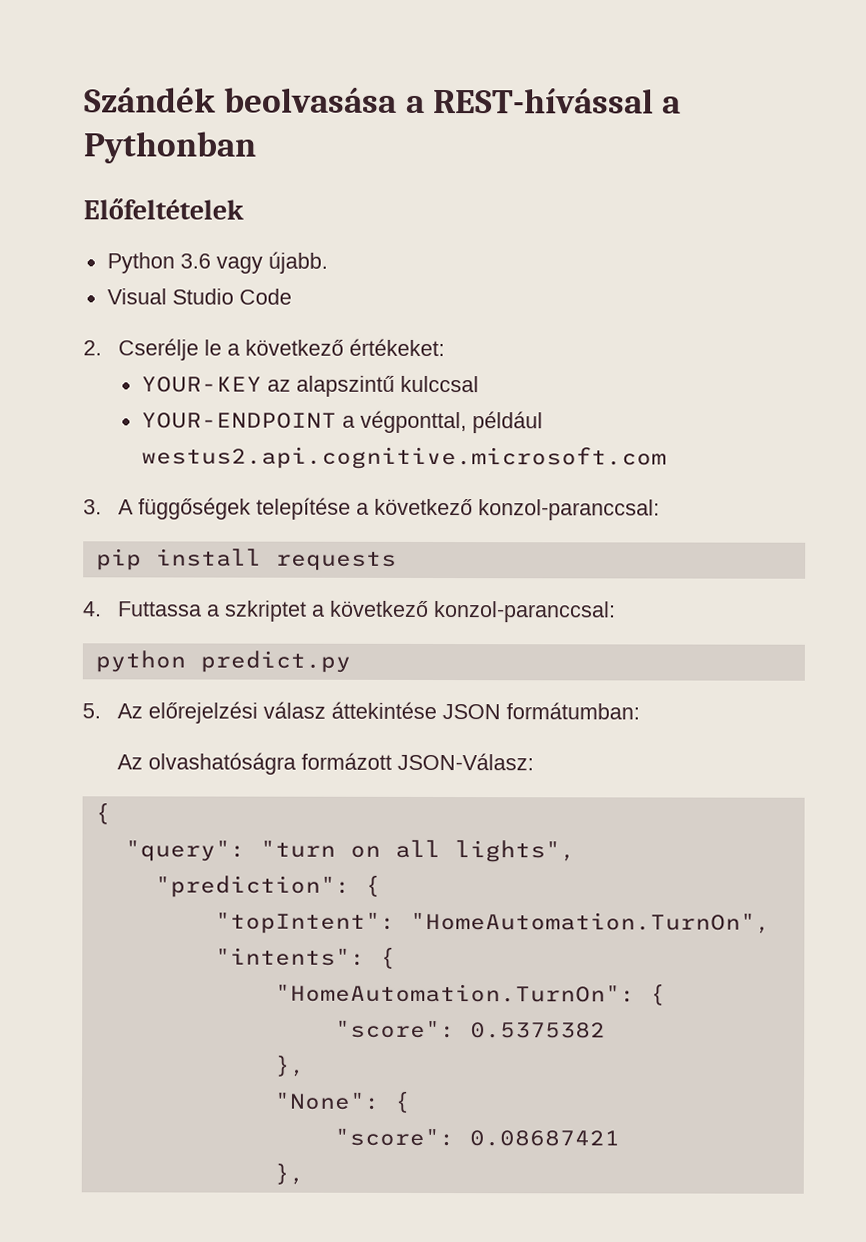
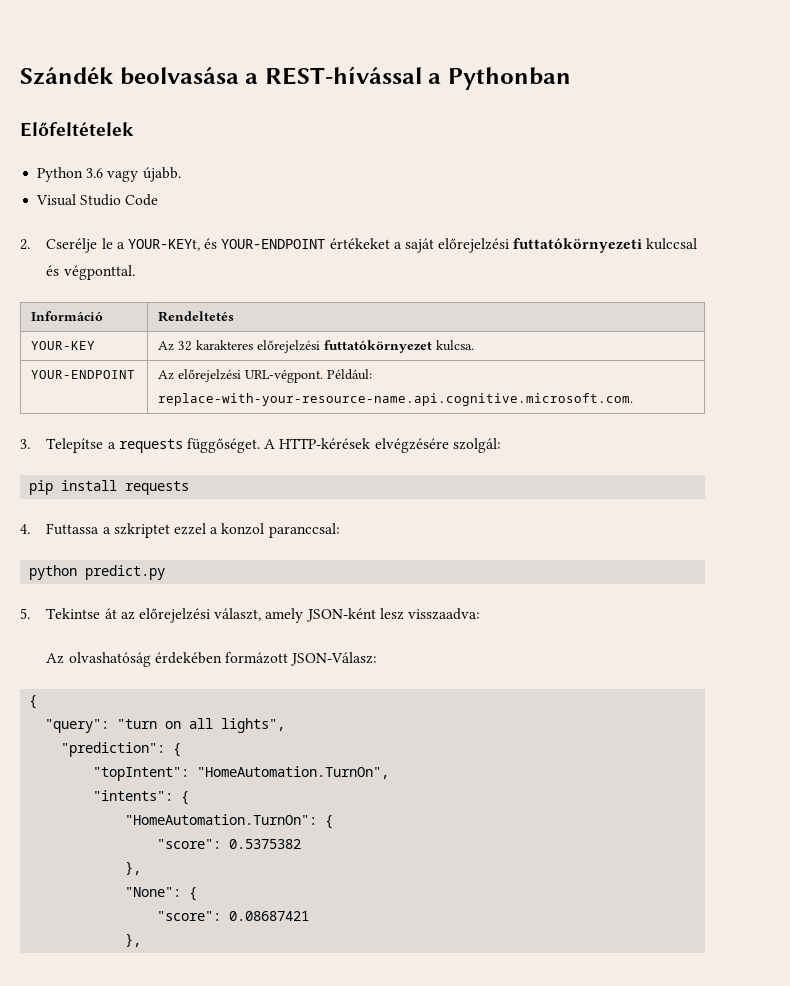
- 2. Cserélje le a következő értékeket:
- YOUR-KEY az alapszintű kulccsal
- YOUR-ENDPOINT a végponttal, például westus2.api.cognitive.microsoft.com
- 3. A függőségek telepítése a következő konzol-paranccsal:
+ 2. Cserélje le a YOUR-KEYt, és YOUR-ENDPOINT értékeket a saját előrejelzési futtatókörnyezeti kulccsal és végponttal.
+ Információ | Rendeltetés
+ YOUR-KEY | Az 32 karakteres előrejelzési futtatókörnyezet kulcsa.
+ YOUR-ENDPOINT | Az előrejelzési URL-végpont. Például: replace-with-your-resource-name.api.cognitive.microsoft.com.
+ 3. Telepítse a requests függőséget. A HTTP-kérések elvégzésére szolgál:
- 4. Futtassa a szkriptet a következő konzol-paranccsal:
+ 4. Futtassa a szkriptet ezzel a konzol paranccsal:
- 5. Az előrejelzési válasz áttekintése JSON formátumban:
- Az olvashatóságra formázott JSON-Válasz:
+ 5. Tekintse át az előrejelzési választ, amely JSON-ként lesz visszaadva:
+ Az olvashatóság érdekében formázott JSON-Válasz:

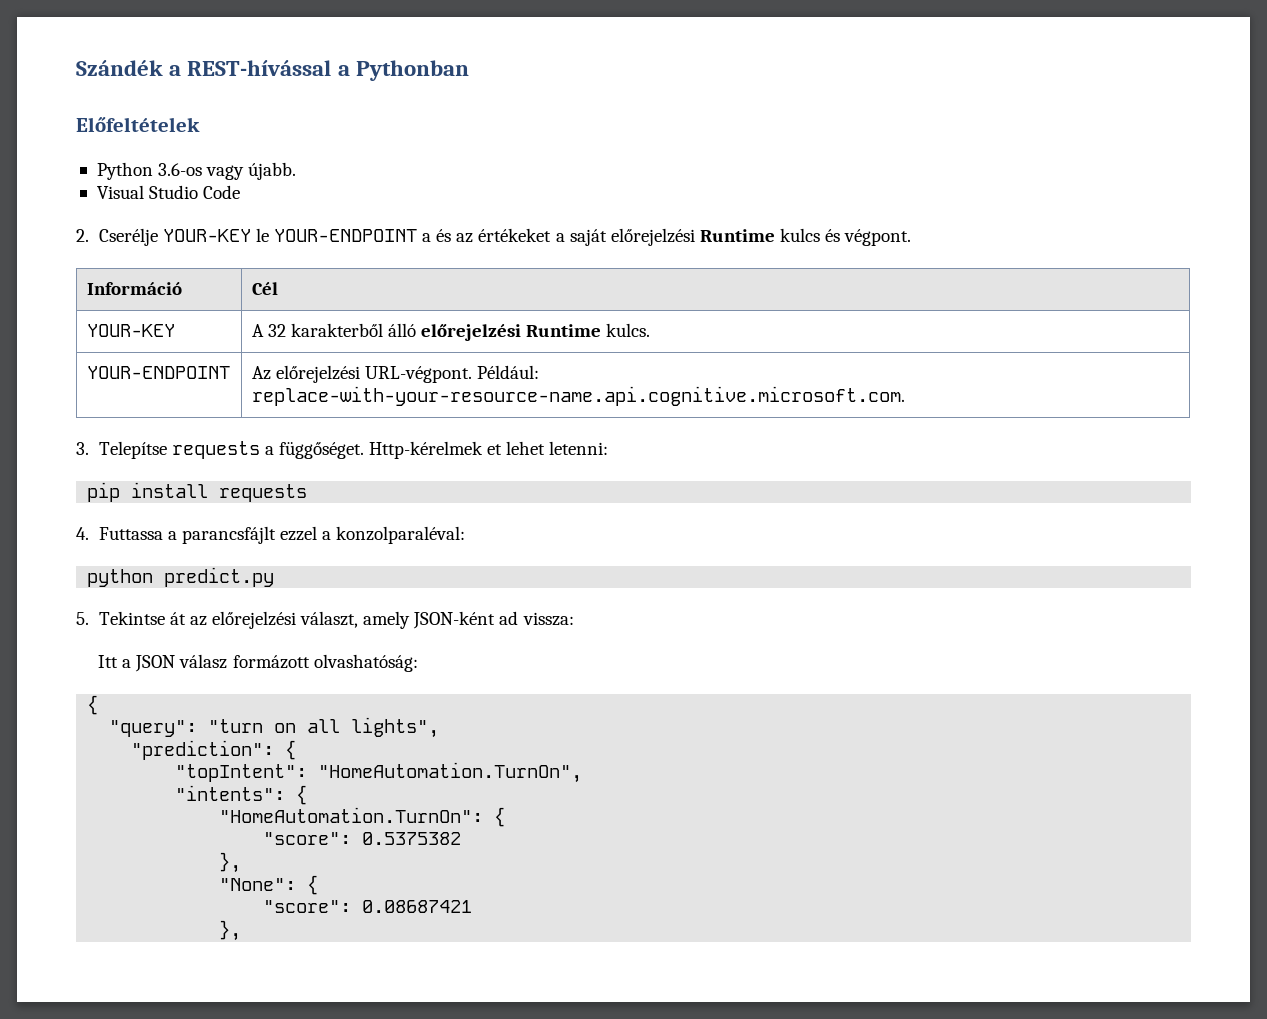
- Szándék beolvasása a REST-hívással a Pythonban
+ Szándék a REST-hívással a Pythonban
- Python 3.6 vagy újabb.
+ Python 3.6-os vagy újabb.
- 2. Cserélje le a YOUR-KEYt, és YOUR-ENDPOINT értékeket a saját előrejelzési futtatókörnyezeti kulccsal és végponttal.
+ 2. Cserélje YOUR-KEY le YOUR-ENDPOINT a és az értékeket a saját előrejelzési Runtime kulcs és végpont.
- Információ | Rendeltetés
+ Információ | Cél
- YOUR-KEY | Az 32 karakteres előrejelzési futtatókörnyezet kulcsa.
+ YOUR-KEY | A 32 karakterből álló előrejelzési Runtime kulcs.
- 3. Telepítse a requests függőséget. A HTTP-kérések elvégzésére szolgál:
+ 3. Telepítse requests a függőséget. Http-kérelmek et lehet letenni:
- 4. Futtassa a szkriptet ezzel a konzol paranccsal:
+ 4. Futtassa a parancsfájlt ezzel a konzolparaléval:
- 5. Tekintse át az előrejelzési választ, amely JSON-ként lesz visszaadva:
- Az olvashatóság érdekében formázott JSON-Válasz:
+ 5. Tekintse át az előrejelzési választ, amely JSON-ként ad vissza:
+ Itt a JSON válasz formázott olvashatóság:

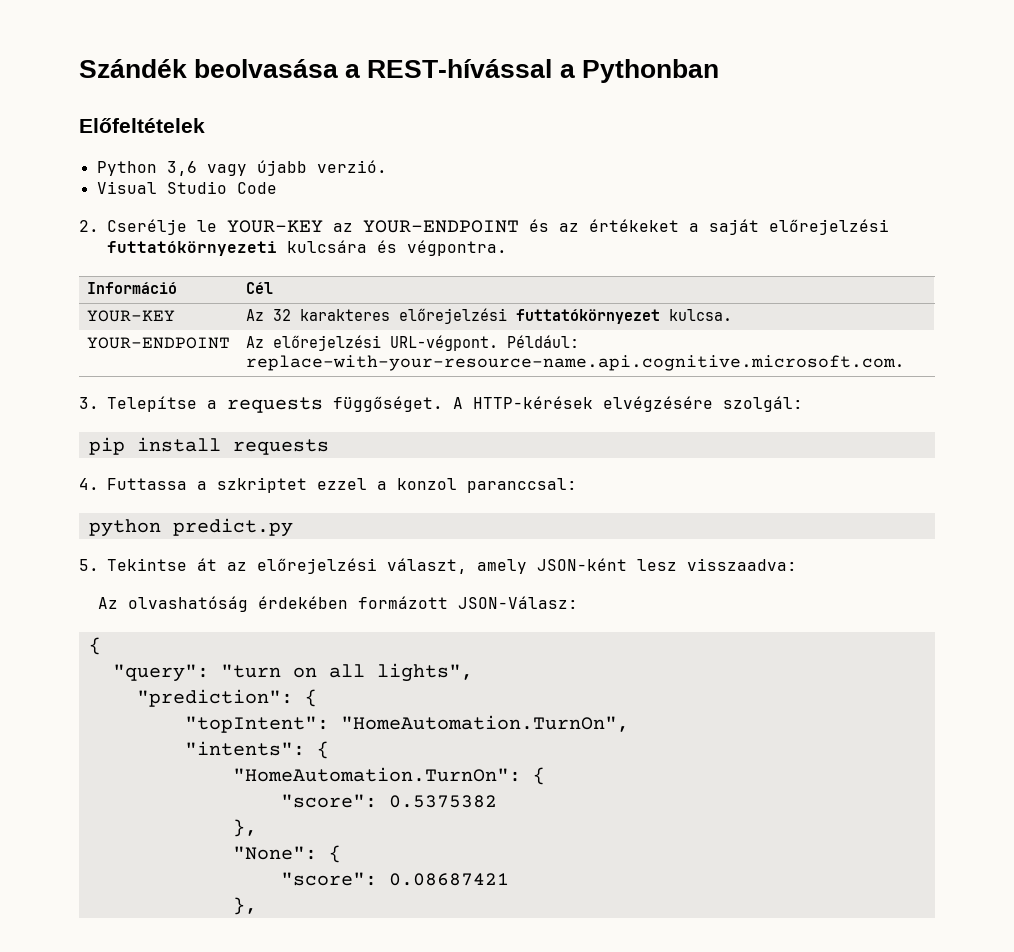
- Szándék a REST-hívással a Pythonban
+ Szándék beolvasása a REST-hívással a Pythonban
- Python 3.6-os vagy újabb.
+ Python 3,6 vagy újabb verzió.
- 2. Cserélje YOUR-KEY le YOUR-ENDPOINT a és az értékeket a saját előrejelzési Runtime kulcs és végpont.
+ 2. Cserélje le YOUR-KEY az YOUR-ENDPOINT és az értékeket a saját előrejelzési futtatókörnyezeti kulcsára és végpontra.
- YOUR-KEY | A 32 karakterből álló előrejelzési Runtime kulcs.
+ YOUR-KEY | Az 32 karakteres előrejelzési futtatókörnyezet kulcsa.
- 3. Telepítse requests a függőséget. Http-kérelmek et lehet letenni:
+ 3. Telepítse a requests függőséget. A HTTP-kérések elvégzésére szolgál:
- 4. Futtassa a parancsfájlt ezzel a konzolparaléval:
+ 4. Futtassa a szkriptet ezzel a konzol paranccsal:
- 5. Tekintse át az előrejelzési választ, amely JSON-ként ad vissza:
- Itt a JSON válasz formázott olvashatóság:
+ 5. Tekintse át az előrejelzési választ, amely JSON-ként lesz visszaadva:
+ Az olvashatóság érdekében formázott JSON-Válasz:

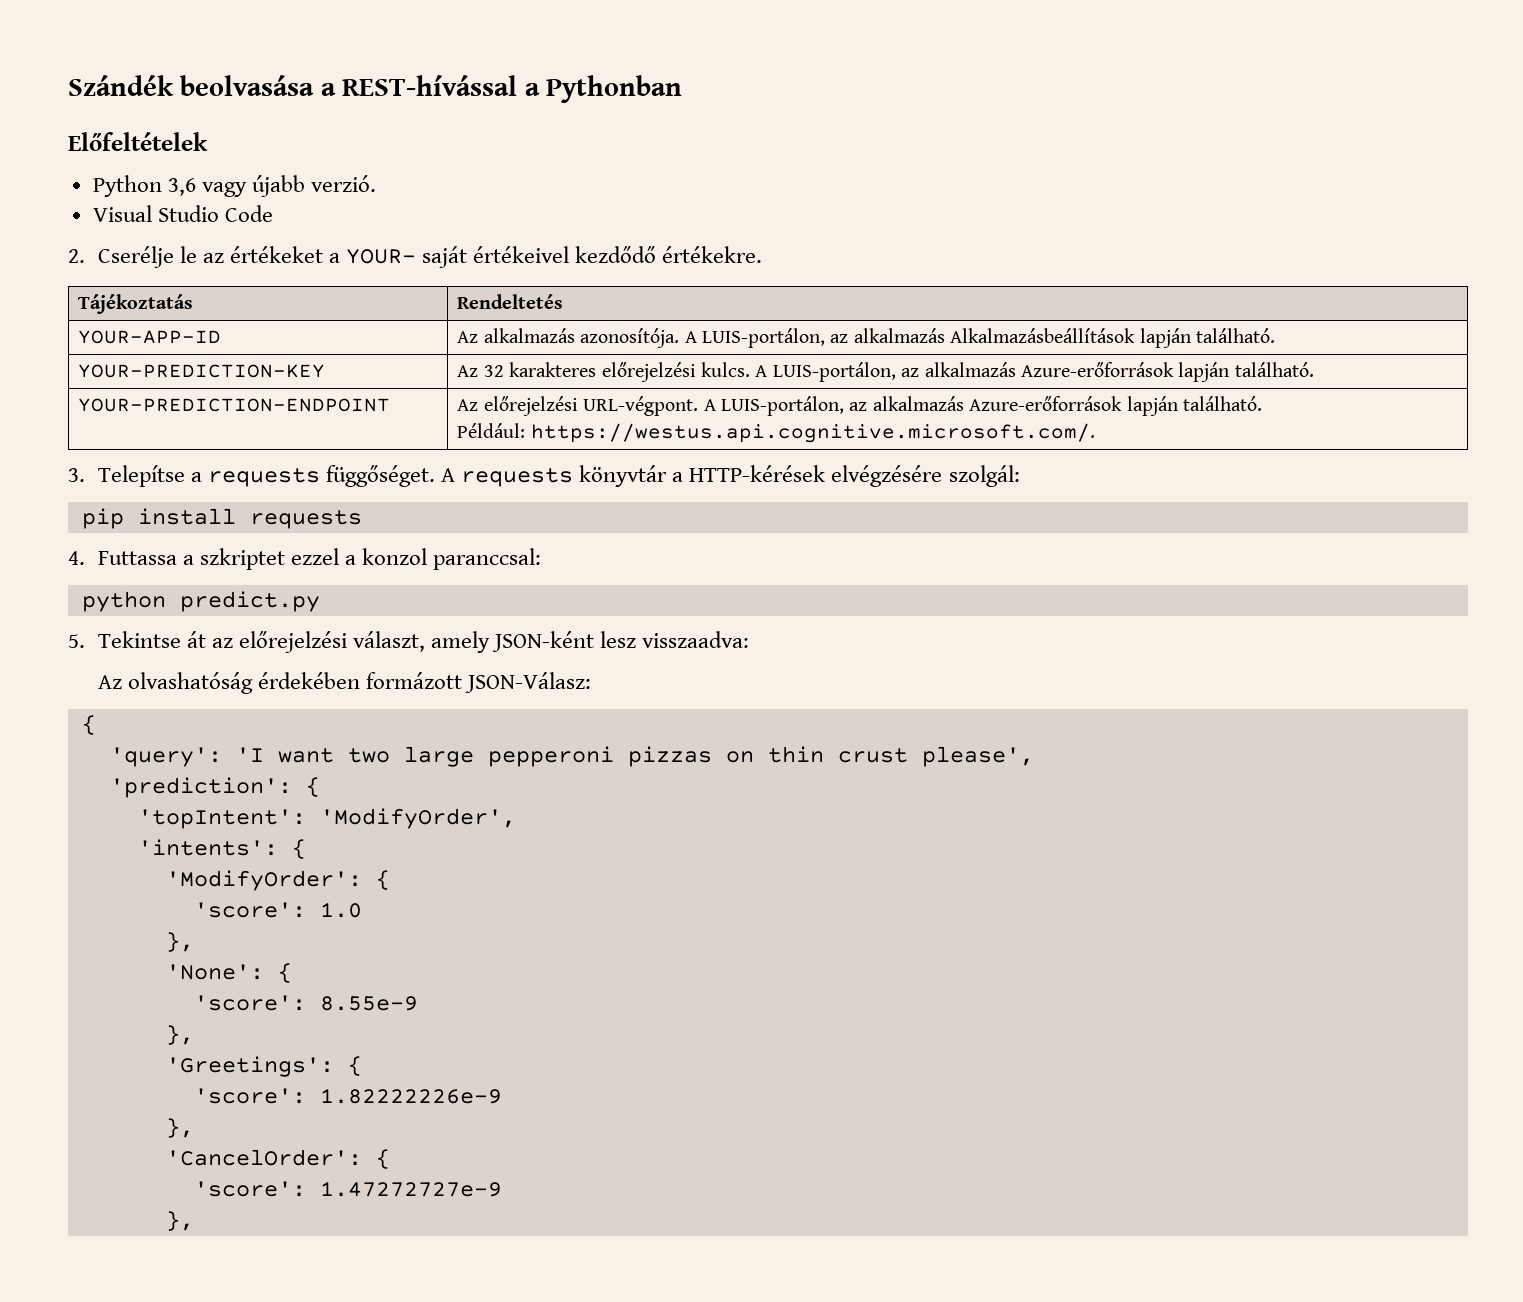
- 2. Cserélje le YOUR-KEY az YOUR-ENDPOINT és az értékeket a saját előrejelzési futtatókörnyezeti kulcsára és végpontra.
- Információ | Cél
- YOUR-KEY | Az 32 karakteres előrejelzési futtatókörnyezet kulcsa.
- YOUR-ENDPOINT | Az előrejelzési URL-végpont. Például: replace-with-your-resource-name.api.cognitive.microsoft.com.
+ 2. Cserélje le az értékeket a YOUR- saját értékeivel kezdődő értékekre.
+ Tájékoztatás | Rendeltetés
+ YOUR-APP-ID | Az alkalmazás azonosítója. A LUIS-portálon, az alkalmazás Alkalmazásbeállítások lapján található.
+ YOUR-PREDICTION-KEY | Az 32 karakteres előrejelzési kulcs. A LUIS-portálon, az alkalmazás Azure-erőforrások lapján található.
+ YOUR-PREDICTION-ENDPOINT | Az előrejelzési URL-végpont. A LUIS-portálon, az alkalmazás Azure-erőforrások lapján található.
+ Például: https://westus.api.cognitive.microsoft.com/.
- A HTTP-kérések elvégzésére szolgál:
+ A requests könyvtár a HTTP-kérések elvégzésére szolgál:
- "query": "turn on all lights",
- "prediction": {
- "topIntent": "HomeAutomation.TurnOn",
- "intents": {
- "HomeAutomation.TurnOn": {
- "score": 0.5375382
+ 'query': 'I want two large pepperoni pizzas on thin crust please',
+ 'prediction': {
+ 'topIntent': 'ModifyOrder',
+ 'intents': {
+ 'ModifyOrder': {
+ 'score': 1.0
  },
- "None": {
- "score": 0.08687421
+ 'None': {
+ 'score': 8.55e-9
+ },
+ 'Greetings': {
+ 'score': 1.82222226e-9
+ },
+ 'CancelOrder': {
+ 'score': 1.47272727e-9

